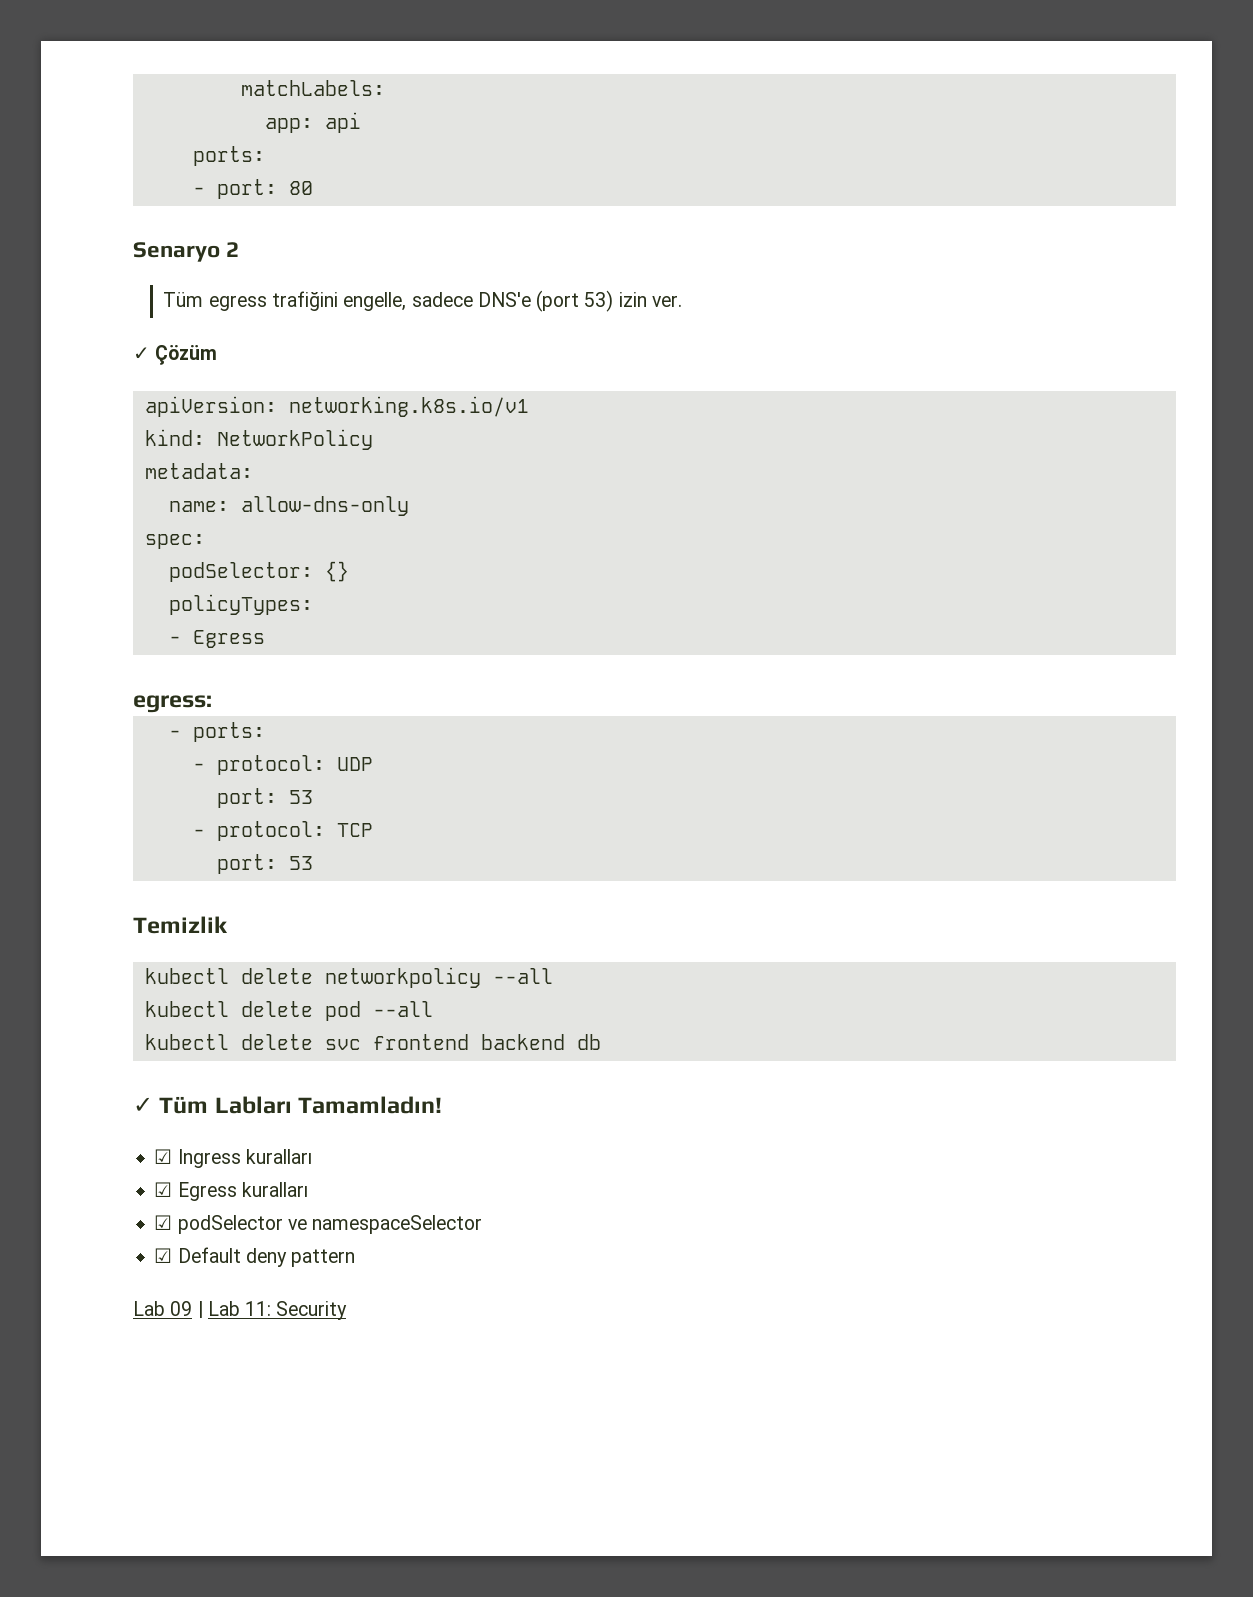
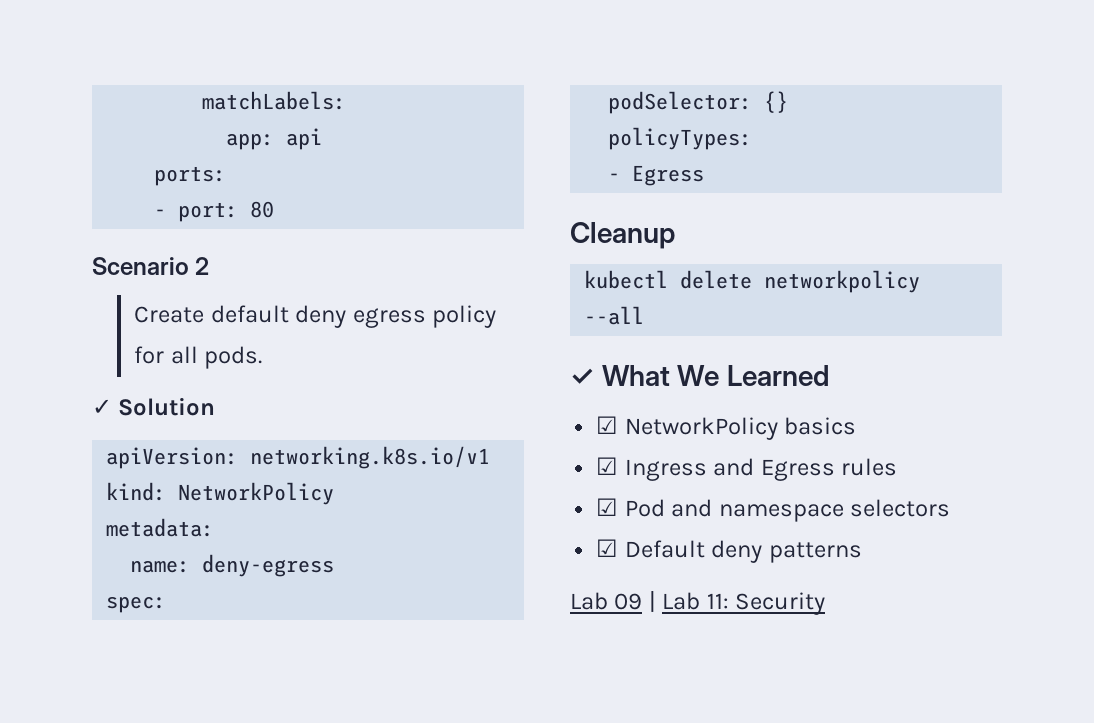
- Senaryo 2
+ Scenario 2
- Tüm egress trafiğini engelle, sadece DNS'e (port 53) izin ver.
- ✓ Çözüm
+ Create default deny egress policy for all pods.
+ ✓ Solution
- name: allow-dns-only
+ name: deny-egress
- egress:
- - ports:
- - protocol: UDP
- port: 53
- - protocol: TCP
- port: 53
- Temizlik
+ Cleanup
  kubectl delete networkpolicy --all
- kubectl delete pod --all
- kubectl delete svc frontend backend db
- ✓ Tüm Labları Tamamladın!
- ☑ Ingress kuralları
- ☑ Egress kuralları
- ☑ podSelector ve namespaceSelector
+ ✓ What We Learned
+ ☑ NetworkPolicy basics
+ ☑ Ingress and Egress rules
+ ☑ Pod and namespace selectors
- ☑ Default deny pattern
+ ☑ Default deny patterns

